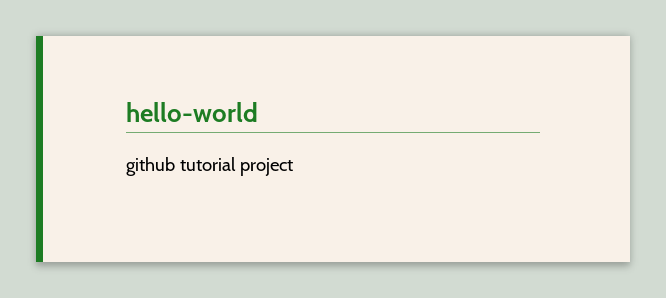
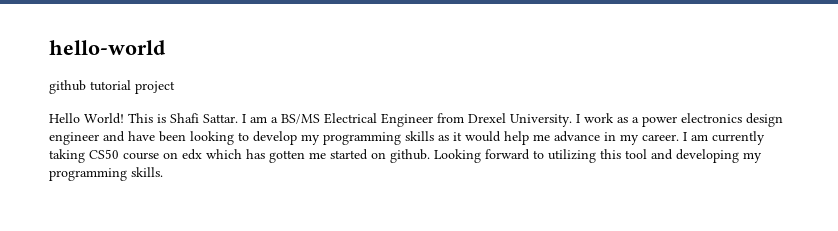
+ Hello World! This is Shafi Sattar. I am a BS/MS Electrical Engineer from Drexel University. I work as a power electronics design engineer and have been looking to develop my programming skills as it would help me advance in my career. I am currently taking CS50 course on edx which has gotten me started on github. Looking forward to utilizing this tool and developing my programming skills.

